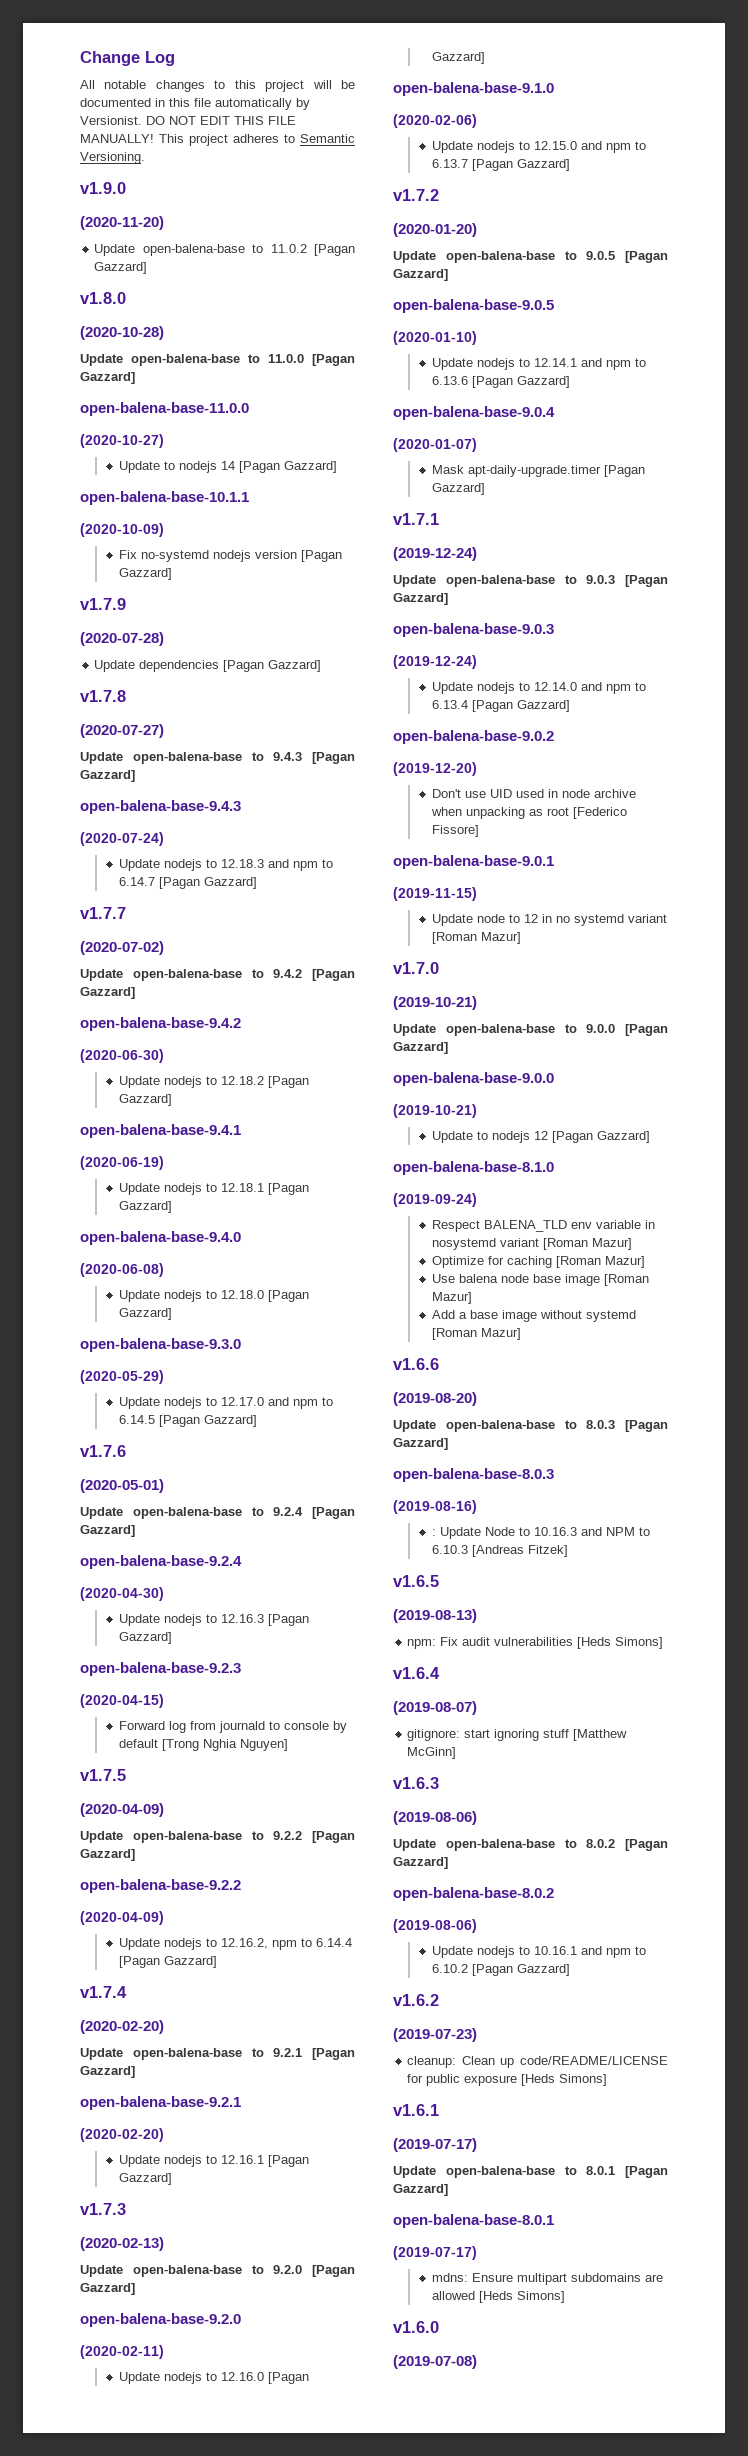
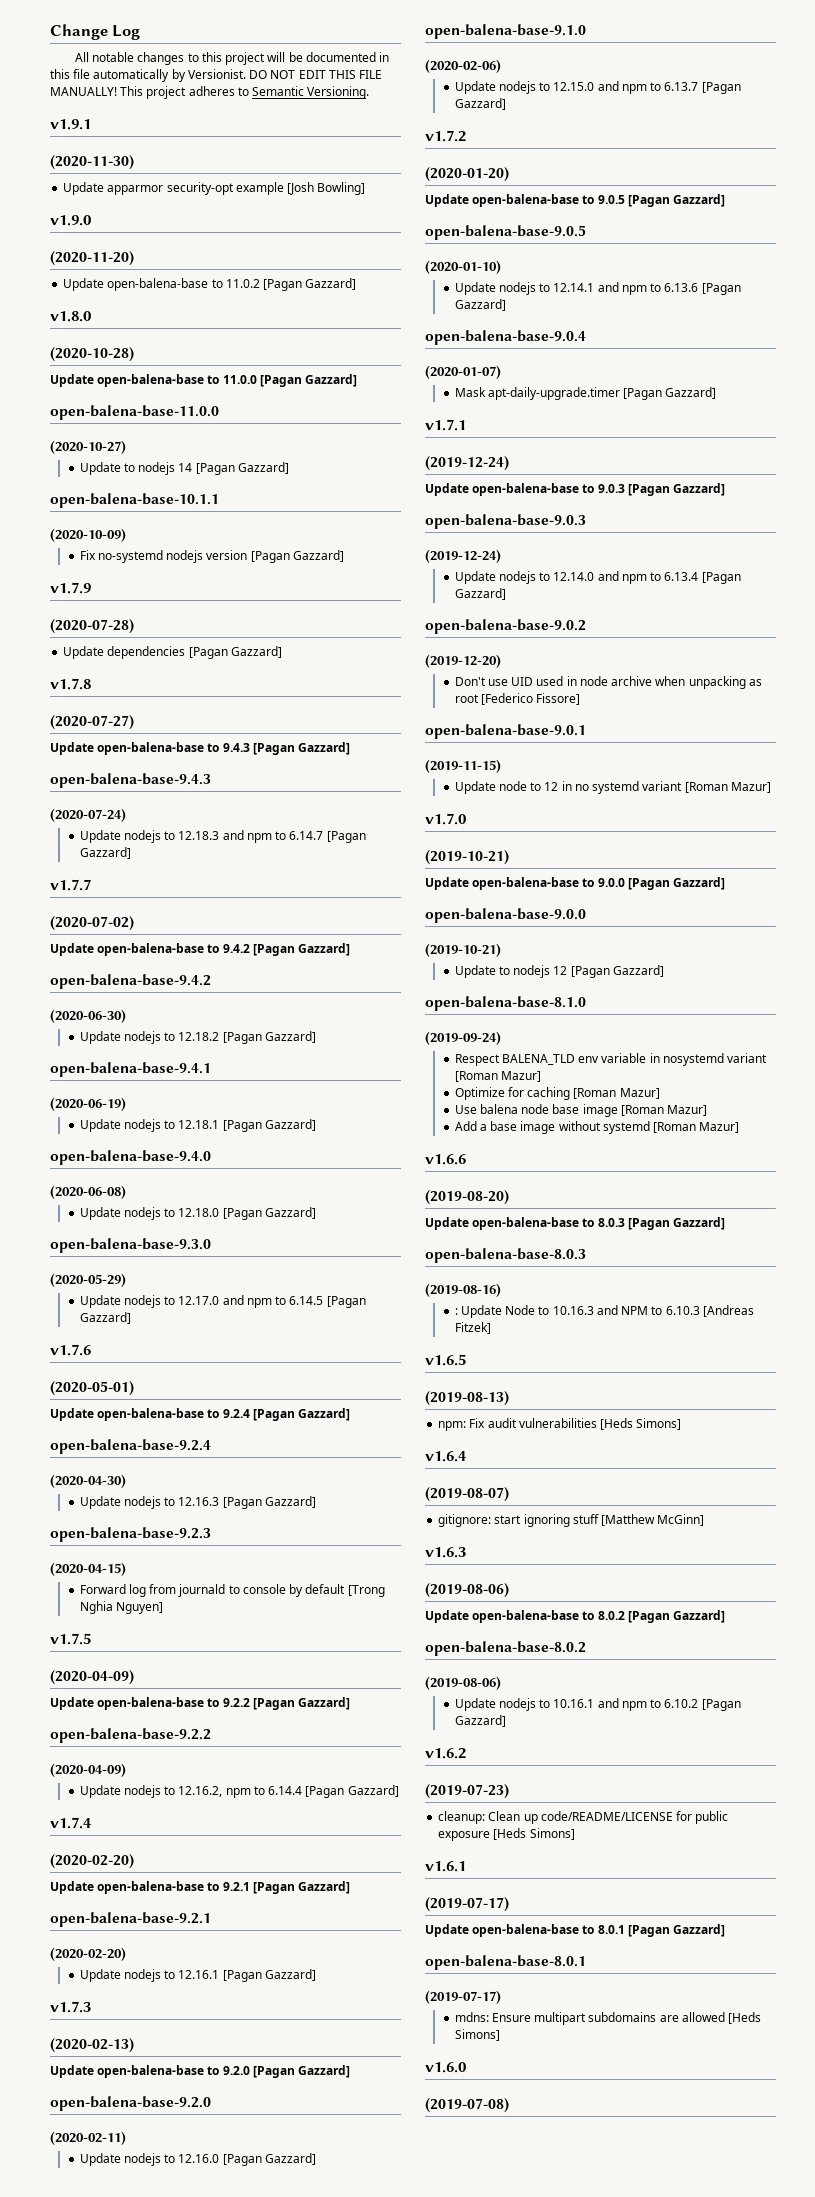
+ v1.9.1
+ (2020-11-30)
+ Update apparmor security-opt example [Josh Bowling]

